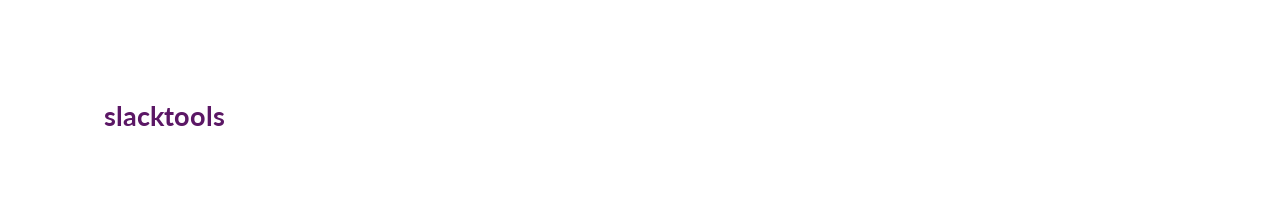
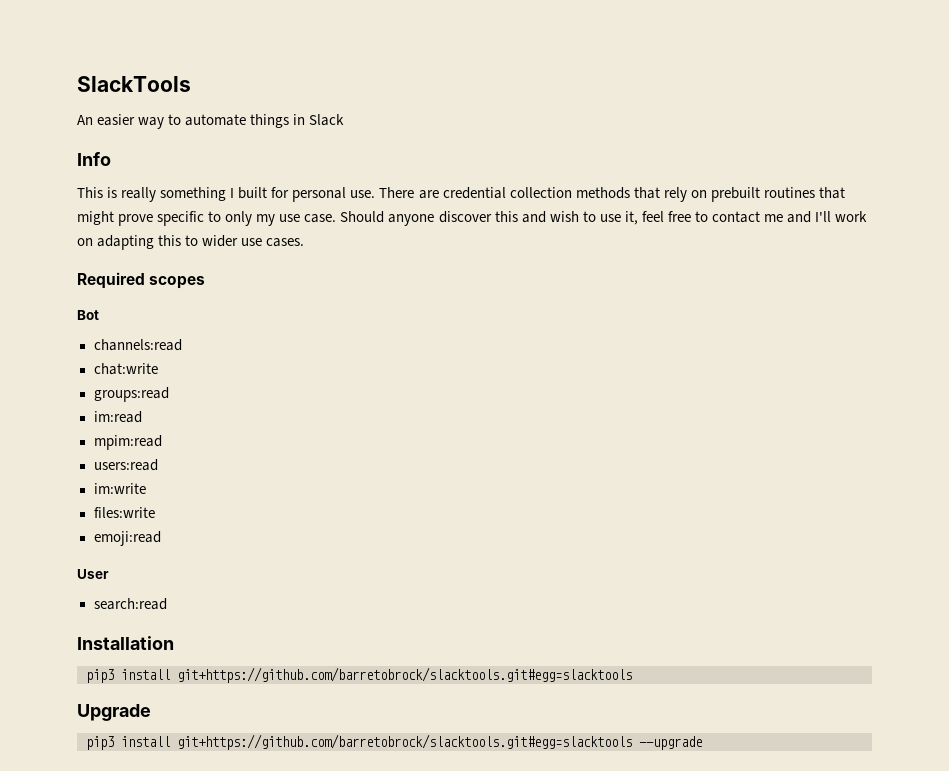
- slacktools
+ SlackTools
+ An easier way to automate things in Slack
+ Info
+ This is really something I built for personal use. There are credential collection methods that rely on prebuilt routines that might prove specific to only my use case. Should anyone discover this and wish to use it, feel free to contact me and I'll work on adapting this to wider use cases.
+ Required scopes
+ Bot
+ channels:read
+ chat:write
+ groups:read
+ im:read
+ mpim:read
+ users:read
+ im:write
+ files:write
+ emoji:read
+ User
+ search:read
+ Installation
+ pip3 install git+https://github.com/barretobrock/slacktools.git#egg=slacktools
+ Upgrade
+ pip3 install git+https://github.com/barretobrock/slacktools.git#egg=slacktools --upgrade

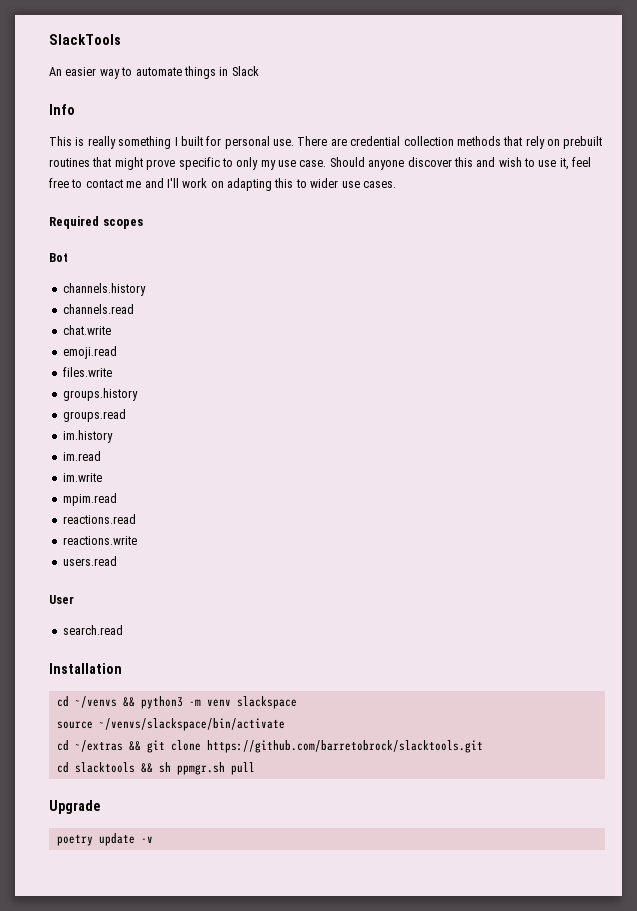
- channels:read
- chat:write
- groups:read
- im:read
- mpim:read
- users:read
- im:write
- files:write
- emoji:read
+ channels.history
+ channels.read
+ chat.write
+ emoji.read
+ files.write
+ groups.history
+ groups.read
+ im.history
+ im.read
+ im.write
+ mpim.read
+ reactions.read
+ reactions.write
+ users.read
- search:read
+ search.read
  Installation
- pip3 install git+https://github.com/barretobrock/slacktools.git#egg=slacktools
+ cd ~/venvs && python3 -m venv slackspace
+ source ~/venvs/slackspace/bin/activate
+ cd ~/extras && git clone https://github.com/barretobrock/slacktools.git
+ cd slacktools && sh ppmgr.sh pull
  Upgrade
- pip3 install git+https://github.com/barretobrock/slacktools.git#egg=slacktools --upgrade
+ poetry update -v

